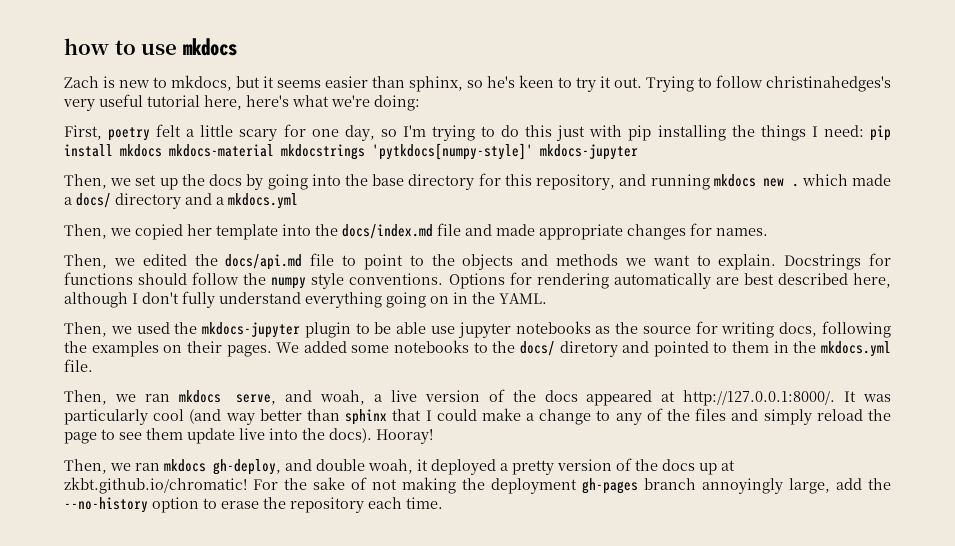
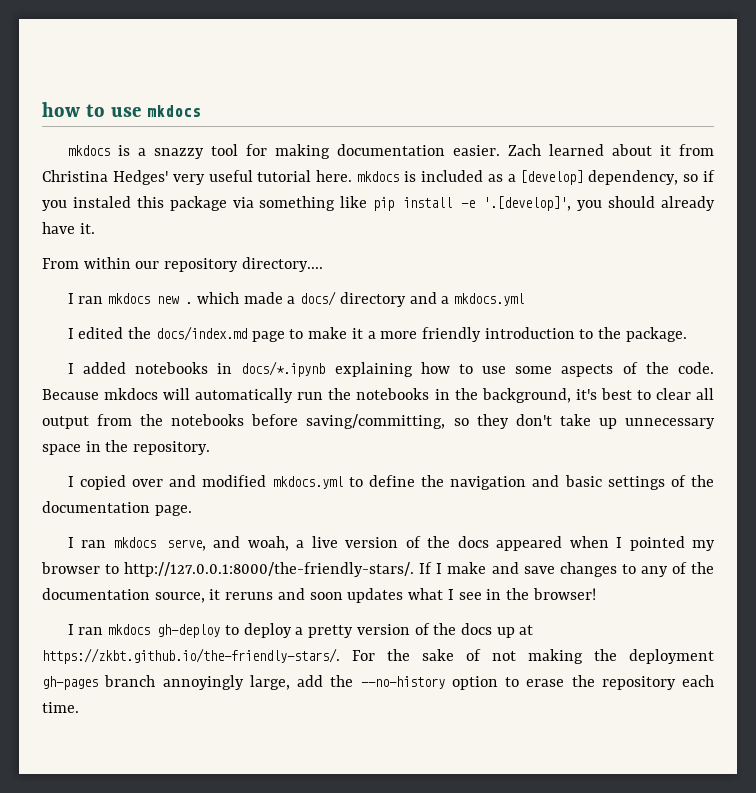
- Zach is new to mkdocs, but it seems easier than sphinx, so he's keen to try it out. Trying to follow christinahedges's very useful tutorial here, here's what we're doing:
- First, poetry felt a little scary for one day, so I'm trying to do this just with pip installing the things I need: pip install mkdocs mkdocs-material mkdocstrings 'pytkdocs[numpy-style]' mkdocs-jupyter
- Then, we set up the docs by going into the base directory for this repository, and running mkdocs new . which made a docs/ directory and a mkdocs.yml
+ mkdocs is a snazzy tool for making documentation easier. Zach learned about it from Christina Hedges' very useful tutorial here. mkdocs is included as a [develop] dependency, so if you instaled this package via something like pip install -e '.[develop]', you should already have it.
+ From within our repository directory....
+ I ran mkdocs new . which made a docs/ directory and a mkdocs.yml
- Then, we copied her template into the docs/index.md file and made appropriate changes for names.
- Then, we edited the docs/api.md file to point to the objects and methods we want to explain. Docstrings for functions should follow the numpy style conventions. Options for rendering automatically are best described here, although I don't fully understand everything going on in the YAML.
- Then, we used the mkdocs-jupyter plugin to be able use jupyter notebooks as the source for writing docs, following the examples on their pages. We added some notebooks to the docs/ diretory and pointed to them in the mkdocs.yml file.
- Then, we ran mkdocs serve, and woah, a live version of the docs appeared at http://127.0.0.1:8000/. It was particularly cool (and way better than sphinx that I could make a change to any of the files and simply reload the page to see them update live into the docs). Hooray!
- Then, we ran mkdocs gh-deploy, and double woah, it deployed a pretty version of the docs up at zkbt.github.io/chromatic! For the sake of not making the deployment gh-pages branch annoyingly large, add the --no-history option to erase the repository each time.
+ I edited the docs/index.md page to make it a more friendly introduction to the package.
+ I added notebooks in docs/*.ipynb explaining how to use some aspects of the code. Because mkdocs will automatically run the notebooks in the background, it's best to clear all output from the notebooks before saving/committing, so they don't take up unnecessary space in the repository.
+ I copied over and modified mkdocs.yml to define the navigation and basic settings of the documentation page.
+ I ran mkdocs serve, and woah, a live version of the docs appeared when I pointed my browser to http://127.0.0.1:8000/the-friendly-stars/. If I make and save changes to any of the documentation source, it reruns and soon updates what I see in the browser!
+ I ran mkdocs gh-deploy to deploy a pretty version of the docs up at https://zkbt.github.io/the-friendly-stars/. For the sake of not making the deployment gh-pages branch annoyingly large, add the --no-history option to erase the repository each time.

